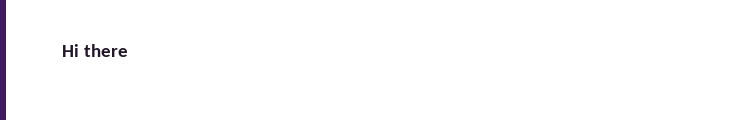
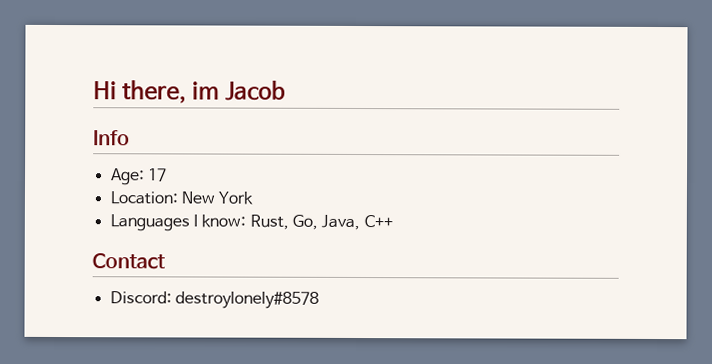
- Hi there
+ Hi there, im Jacob
+ Info
+ Age: 17
+ Location: New York
+ Languages I know: Rust, Go, Java, C++
+ Contact
+ Discord: destroylonely#8578

